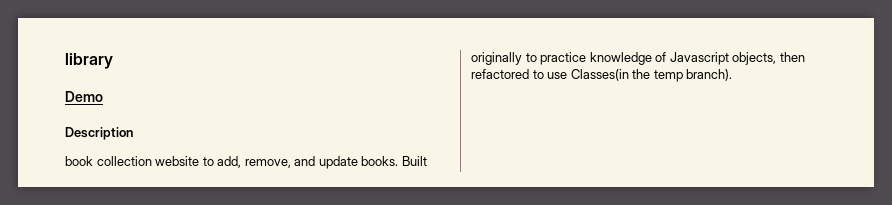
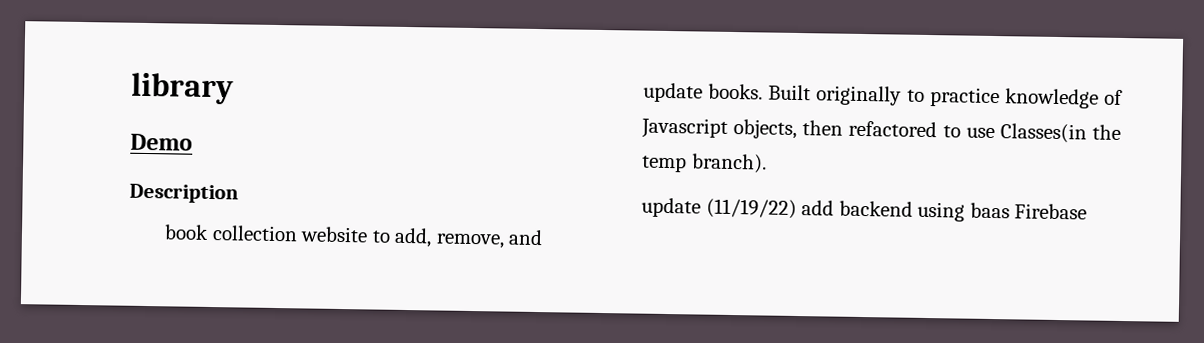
+ update (11/19/22) add backend using baas Firebase

